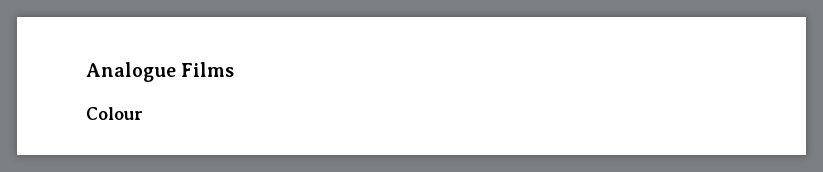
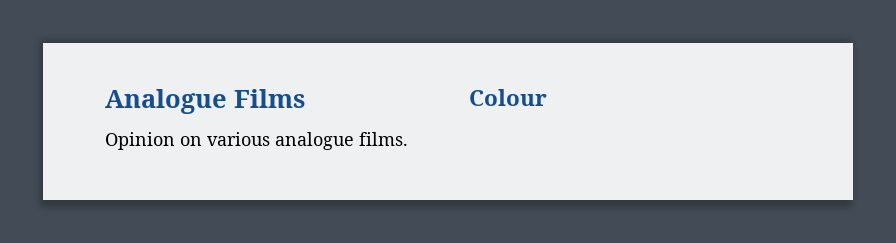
+ Opinion on various analogue films.

